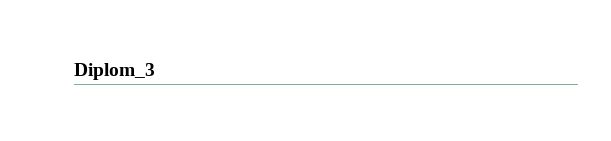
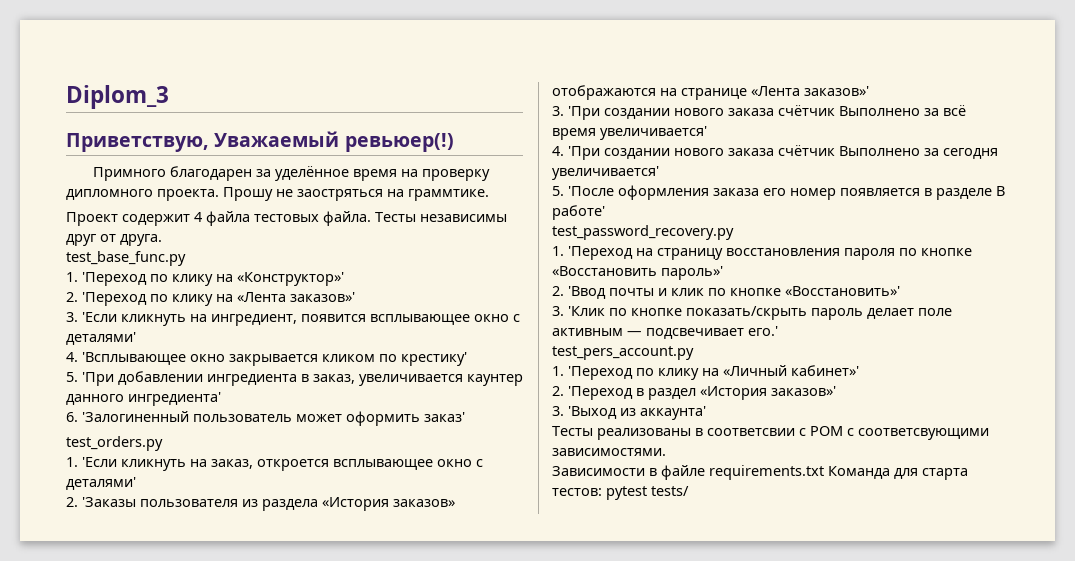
+ Приветствую, Уважаемый ревьюер(!)
+ Примного благодарен за уделённое время на проверку дипломного проекта. Прошу не заостряться на граммтике.
+ Проект содержит 4 файла тестовых файла. Тесты независимы друг от друга.
+ test_base_func.py
+ 1. 'Переход по клику на «Конструктор»'
+ 2. 'Переход по клику на «Лента заказов»'
+ 3. 'Если кликнуть на ингредиент, появится всплывающее окно с деталями'
+ 4. 'Всплывающее окно закрывается кликом по крестику'
+ 5. 'При добавлении ингредиента в заказ, увеличивается каунтер данного ингредиента'
+ 6. 'Залогиненный пользователь может оформить заказ'
+ test_orders.py
+ 1. 'Если кликнуть на заказ, откроется всплывающее окно с деталями'
+ 2. 'Заказы пользователя из раздела «История заказов» отображаются на странице «Лента заказов»'
+ 3. 'При создании нового заказа счётчик Выполнено за всё время увеличивается'
+ 4. 'При создании нового заказа счётчик Выполнено за сегодня увеличивается'
+ 5. 'После оформления заказа его номер появляется в разделе В работе'
+ test_password_recovery.py
+ 1. 'Переход на страницу восстановления пароля по кнопке «Восстановить пароль»'
+ 2. 'Ввод почты и клик по кнопке «Восстановить»'
+ 3. 'Клик по кнопке показать/скрыть пароль делает поле активным — подсвечивает его.'
+ test_pers_account.py
+ 1. 'Переход по клику на «Личный кабинет»'
+ 2. 'Переход в раздел «История заказов»'
+ 3. 'Выход из аккаунта'
+ Тесты реализованы в соответсвии с POM с соответсвующими зависимостями.
+ Зависимости в файле requirements.txt Команда для старта тестов: pytest tests/

